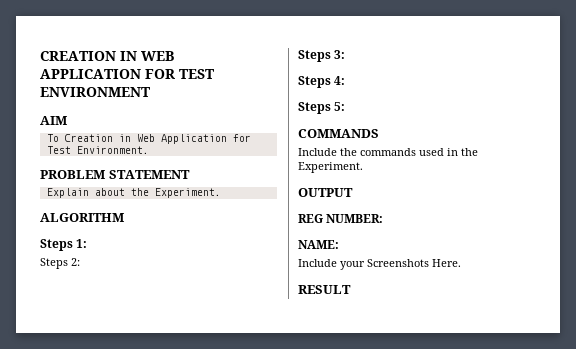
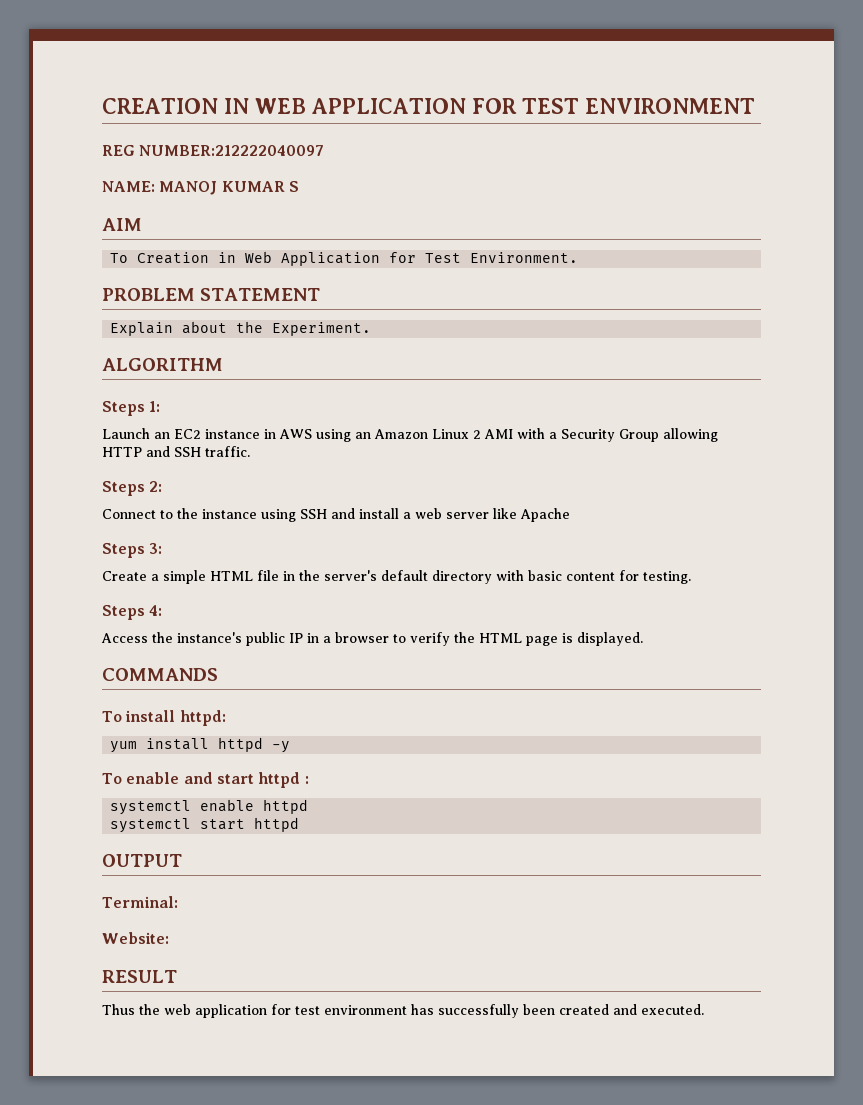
+ REG NUMBER:212222040097
+ NAME: MANOJ KUMAR S
+ Launch an EC2 instance in AWS using an Amazon Linux 2 AMI with a Security Group allowing HTTP and SSH traffic.
  Steps 2:
+ Connect to the instance using SSH and install a web server like Apache
  Steps 3:
+ Create a simple HTML file in the server's default directory with basic content for testing.
  Steps 4:
- Steps 5:
+ Access the instance's public IP in a browser to verify the HTML page is displayed.
  COMMANDS
- Include the commands used in the Experiment.
+ To install httpd:
+ yum install httpd -y
+ To enable and start httpd :
+ systemctl enable httpd
+ systemctl start httpd
  OUTPUT
- REG NUMBER:
- NAME:
- Include your Screenshots Here.
+ Terminal:
+ Website:
  RESULT
+ Thus the web application for test environment has successfully been created and executed.

